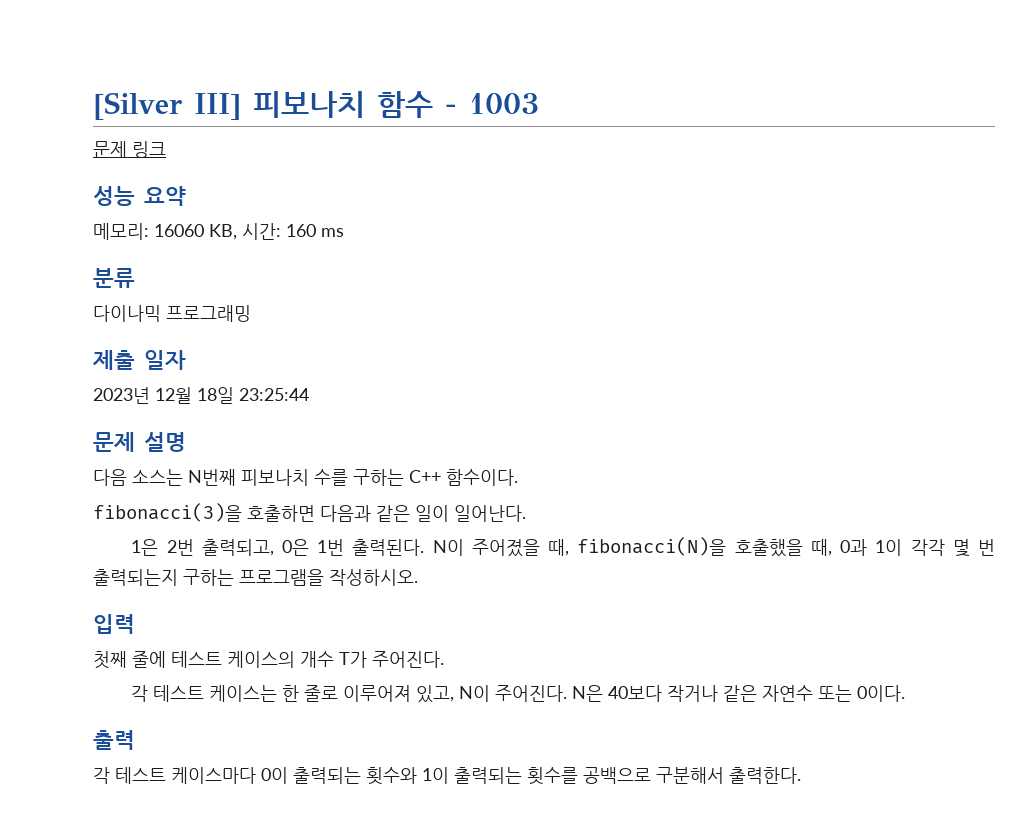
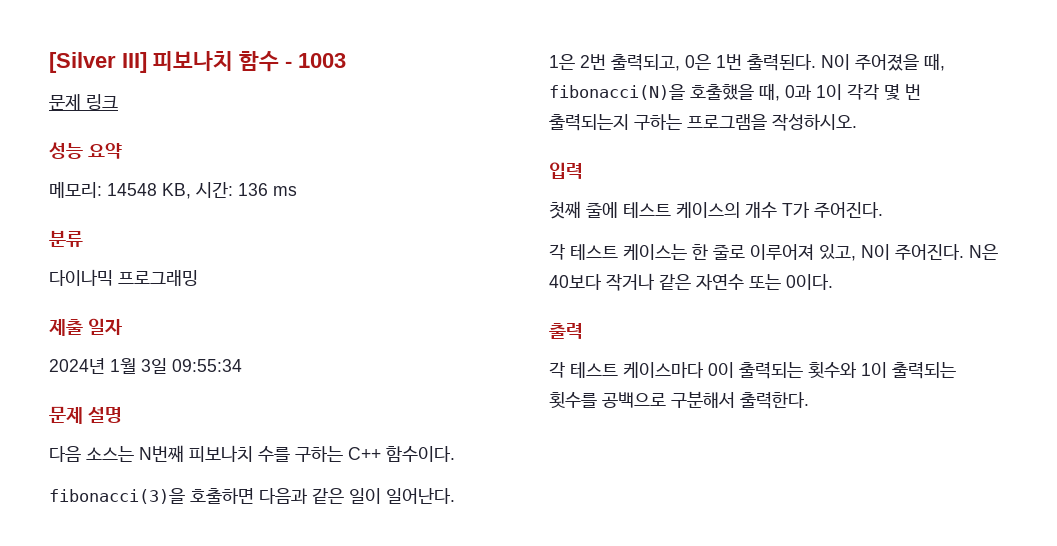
- 메모리: 16060 KB, 시간: 160 ms
+ 메모리: 14548 KB, 시간: 136 ms
- 2023년 12월 18일 23:25:44
+ 2024년 1월 3일 09:55:34

